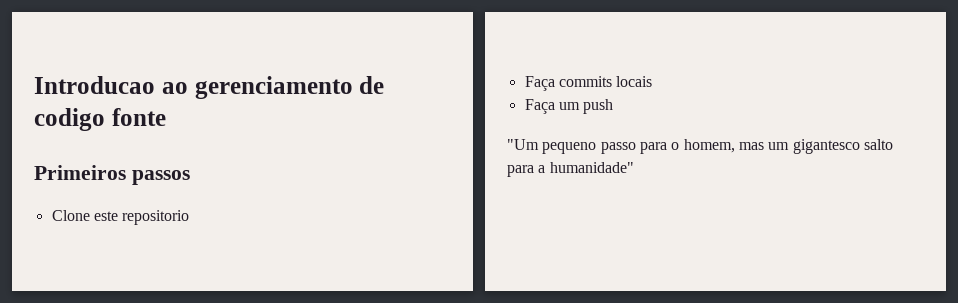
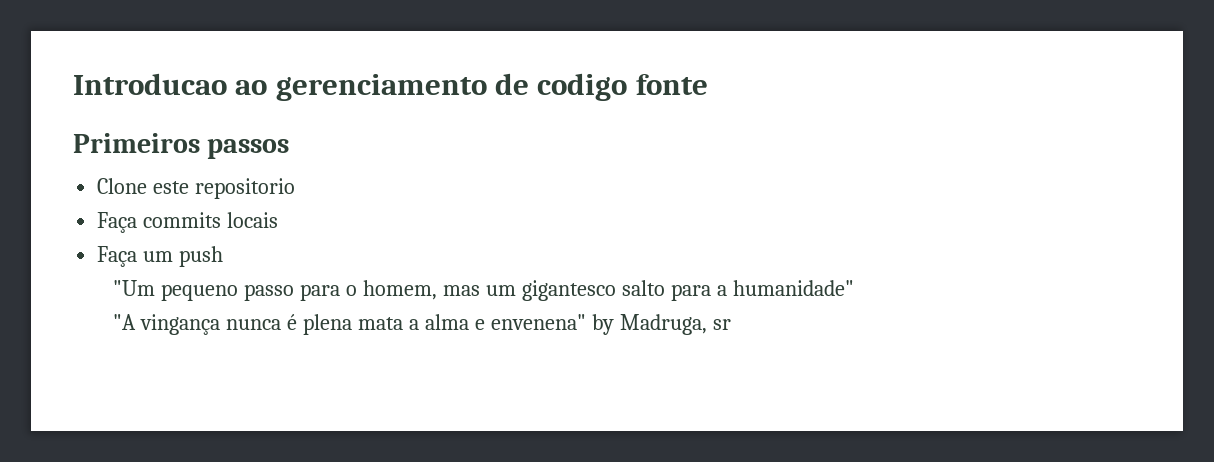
+ "A vingança nunca é plena mata a alma e envenena" by Madruga, sr

